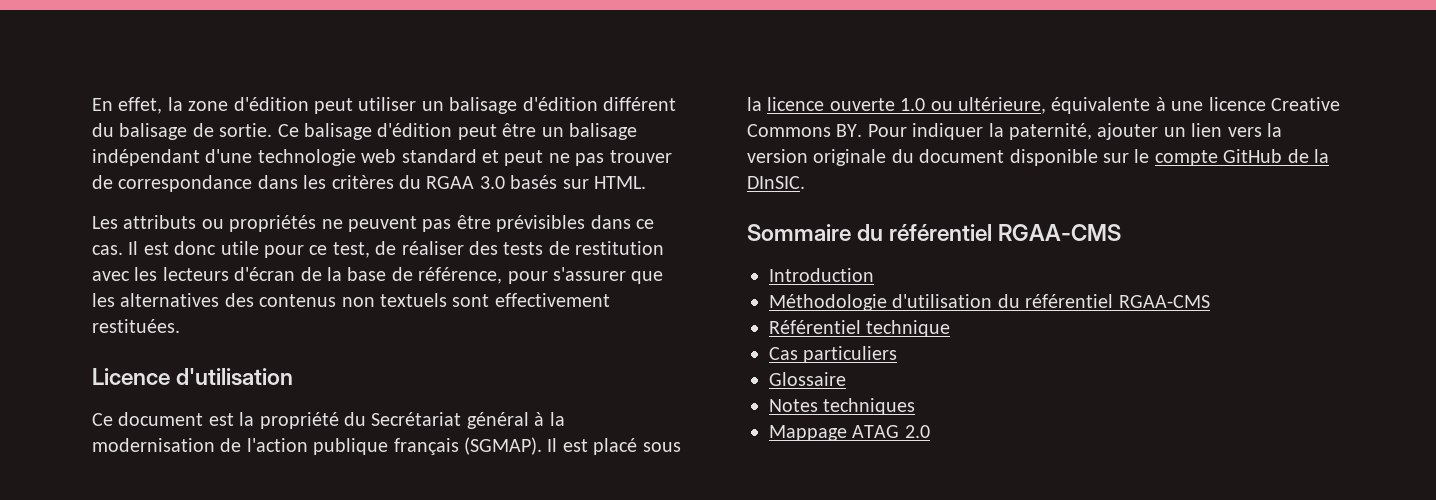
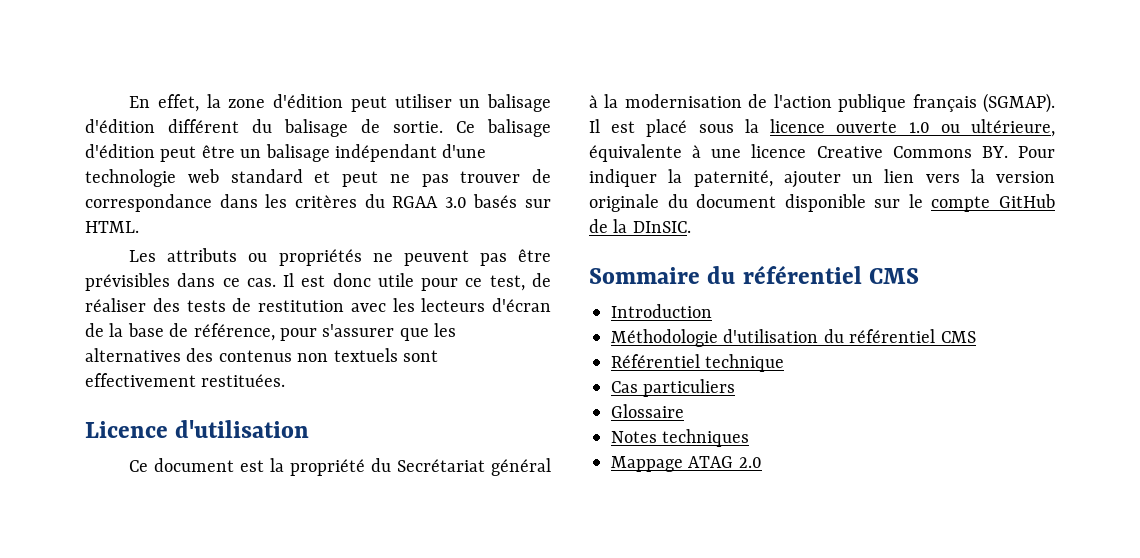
- Sommaire du référentiel RGAA-CMS
+ Sommaire du référentiel CMS
- Méthodologie d'utilisation du référentiel RGAA-CMS
+ Méthodologie d'utilisation du référentiel CMS

